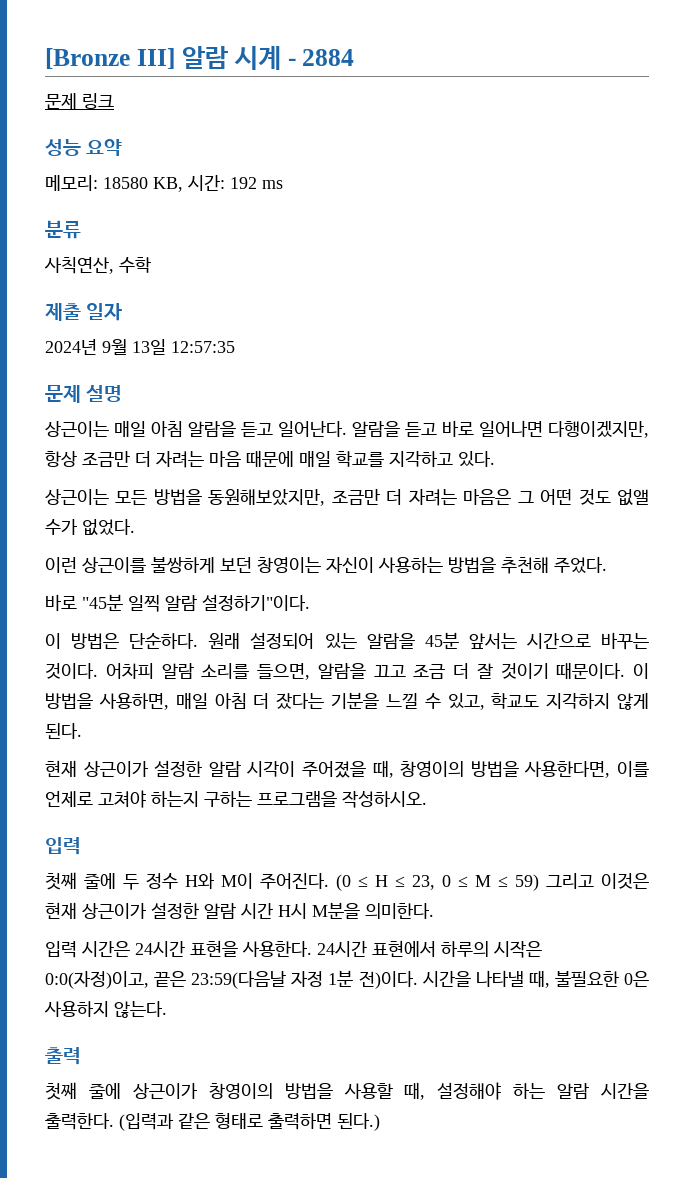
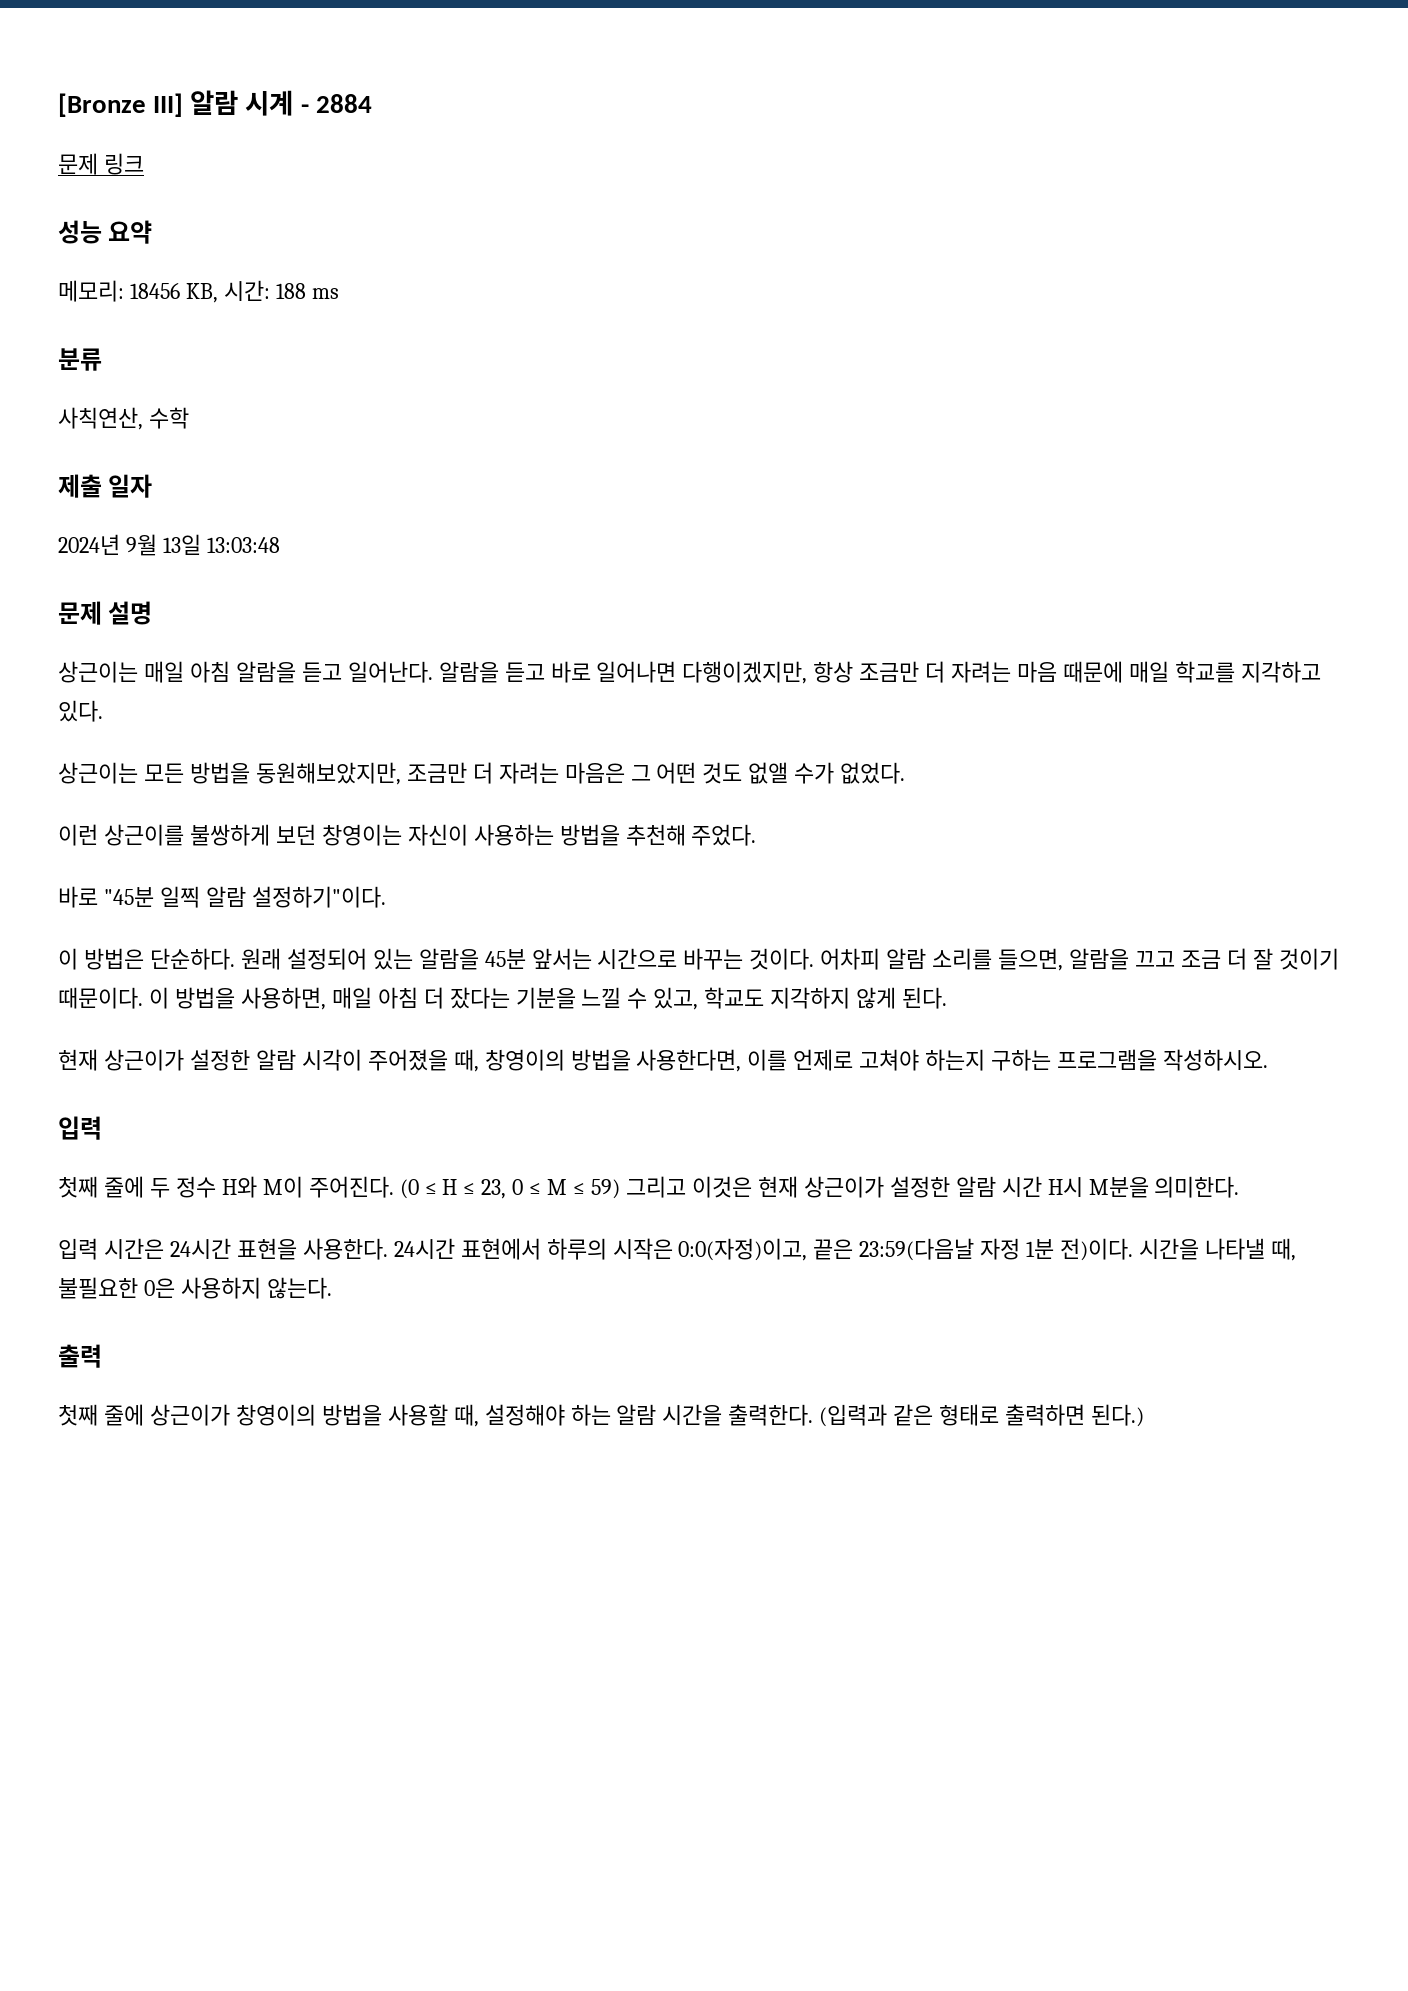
- 메모리: 18580 KB, 시간: 192 ms
+ 메모리: 18456 KB, 시간: 188 ms
- 2024년 9월 13일 12:57:35
+ 2024년 9월 13일 13:03:48

